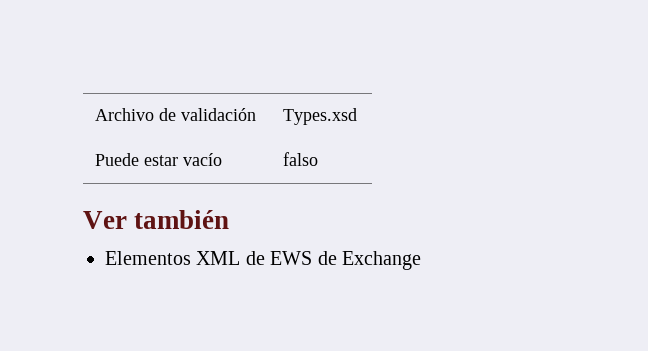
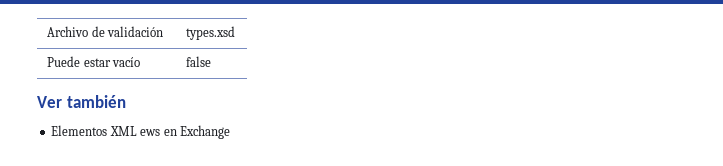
- Archivo de validación | Types.xsd
+ Archivo de validación | types.xsd
- Puede estar vacío | falso
+ Puede estar vacío | false
- Elementos XML de EWS de Exchange
+ Elementos XML ews en Exchange

